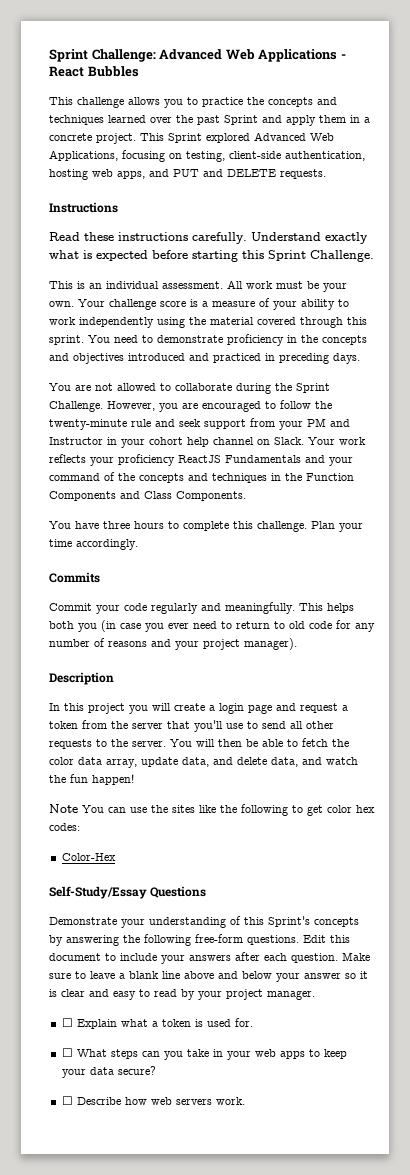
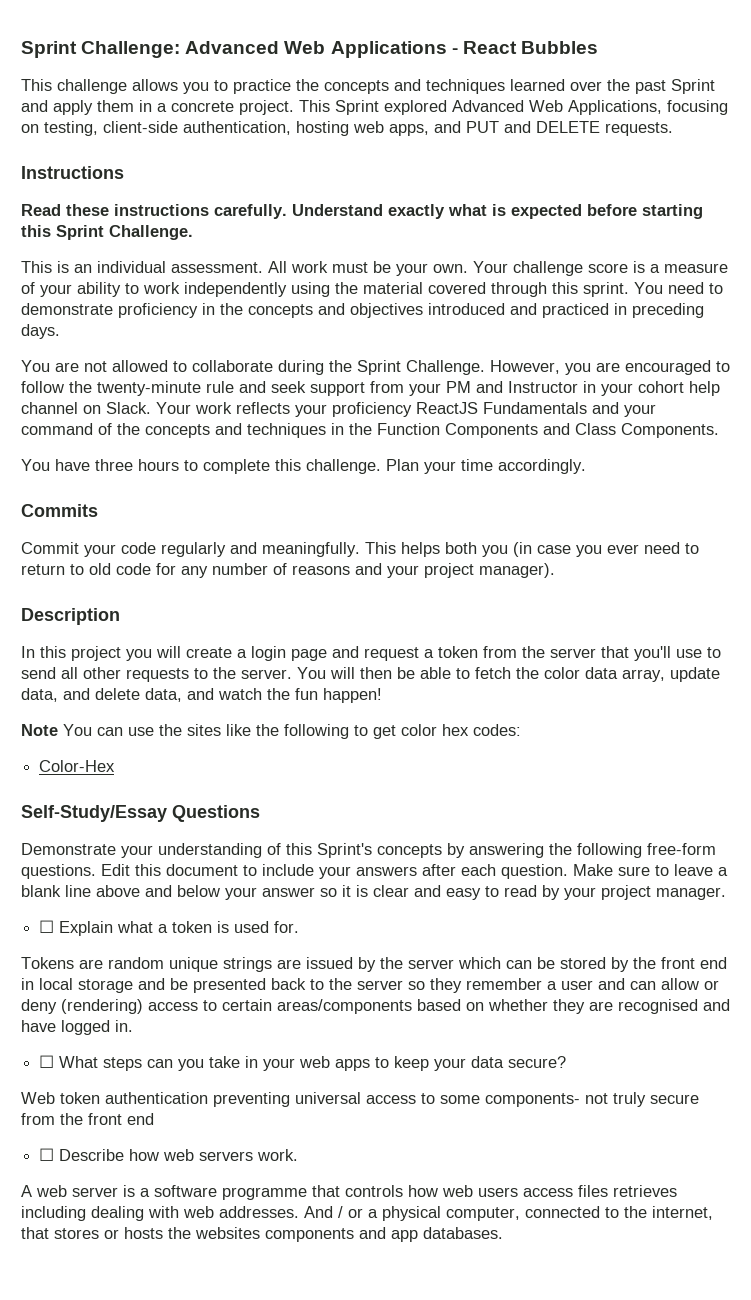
+ Tokens are random unique strings are issued by the server which can be stored by the front end in local storage and be presented back to the server so they remember a user and can allow or deny (rendering) access to certain areas/components based on whether they are recognised and have logged in.
+ Web token authentication preventing universal access to some components- not truly secure from the front end
+ A web server is a software programme that controls how web users access files retrieves including dealing with web addresses. And / or a physical computer, connected to the internet, that stores or hosts the websites components and app databases.

